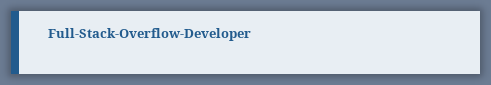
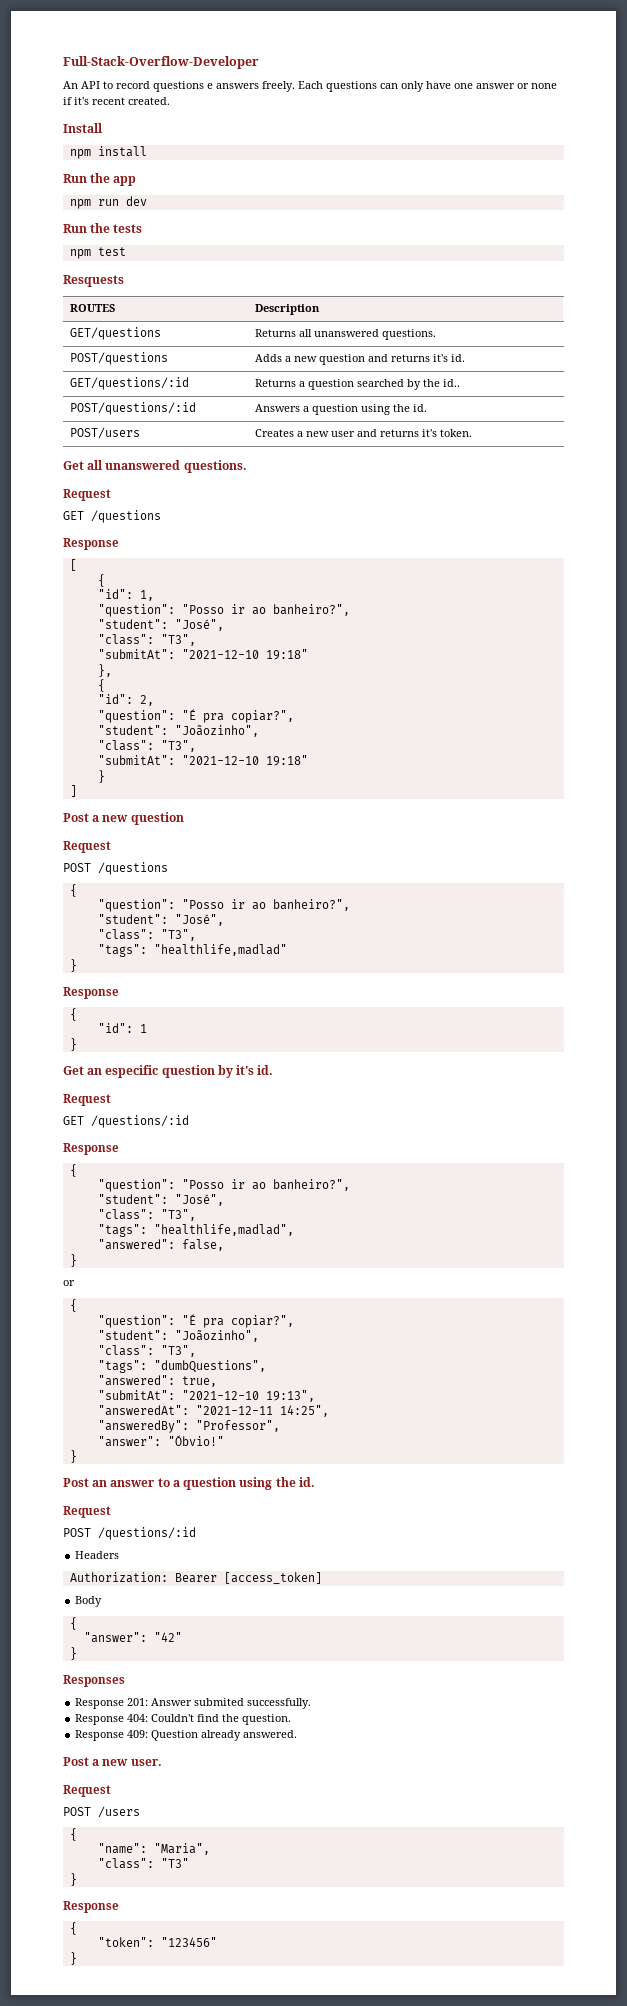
+ An API to record questions e answers freely. Each questions can only have one answer or none if it's recent created.
+ Install
+ npm install
+ Run the app
+ npm run dev
+ Run the tests
+ npm test
+ Resquests
+ ROUTES | Description
+ GET/questions | Returns all unanswered questions.
+ POST/questions | Adds a new question and returns it's id.
+ GET/questions/:id | Returns a question searched by the id..
+ POST/questions/:id | Answers a question using the id.
+ POST/users | Creates a new user and returns it's token.
+ Get all unanswered questions.
+ Request
+ GET /questions
+ Response
+ [
+ {
+ "id": 1,
+ "question": "Posso ir ao banheiro?",
+ "student": "José",
+ "class": "T3",
+ "submitAt": "2021-12-10 19:18"
+ },
+ {
+ "id": 2,
+ "question": "É pra copiar?",
+ "student": "Joãozinho",
+ "class": "T3",
+ "submitAt": "2021-12-10 19:18"
+ }
+ ]
+ Post a new question
+ Request
+ POST /questions
+ {
+ "question": "Posso ir ao banheiro?",
+ "student": "José",
+ "class": "T3",
+ "tags": "healthlife,madlad"
+ }
+ Response
+ {
+ "id": 1
+ }
+ Get an especific question by it's id.
+ Request
+ GET /questions/:id
+ Response
+ {
+ "question": "Posso ir ao banheiro?",
+ "student": "José",
+ "class": "T3",
+ "tags": "healthlife,madlad",
+ "answered": false,
+ }
+ or
+ {
+ "question": "É pra copiar?",
+ "student": "Joãozinho",
+ "class": "T3",
+ "tags": "dumbQuestions",
+ "answered": true,
+ "submitAt": "2021-12-10 19:13",
+ "answeredAt": "2021-12-11 14:25",
+ "answeredBy": "Professor",
+ "answer": "Óbvio!"
+ }
+ Post an answer to a question using the id.
+ Request
+ POST /questions/:id
+ Headers
+ Authorization: Bearer [access_token]
+ Body
+ {
+ "answer": "42"
+ }
+ Responses
+ Response 201: Answer submited successfully.
+ Response 404: Couldn't find the question.
+ Response 409: Question already answered.
+ Post a new user.
+ Request
+ POST /users
+ {
+ "name": "Maria",
+ "class": "T3"
+ }
+ Response
+ {
+ "token": "123456"
+ }

